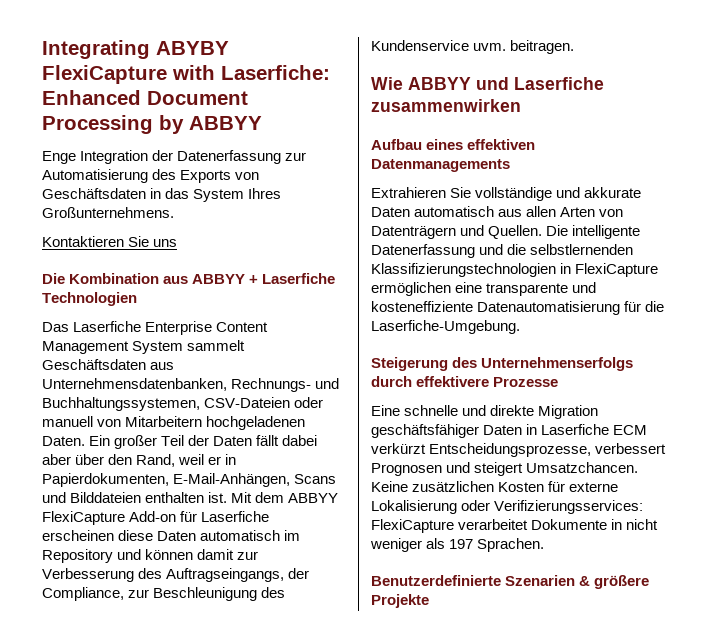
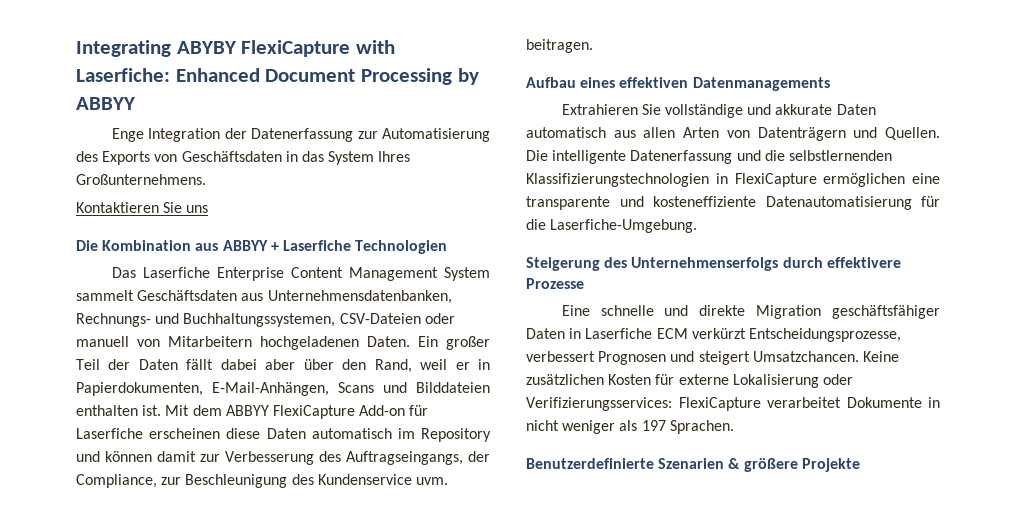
- Wie ABBYY und Laserfiche zusammenwirken

